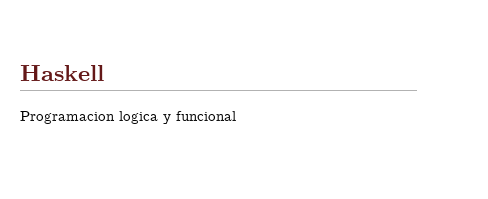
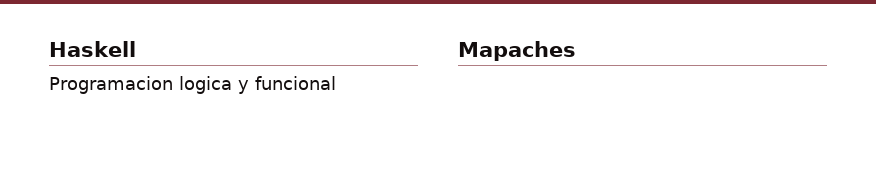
+ Mapaches

